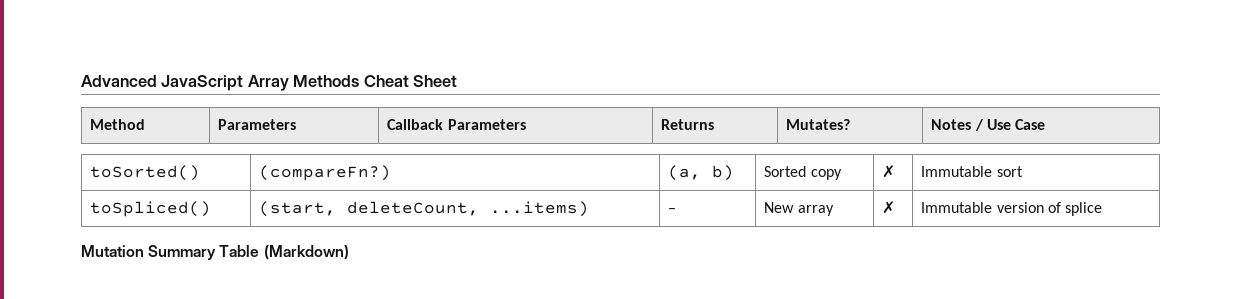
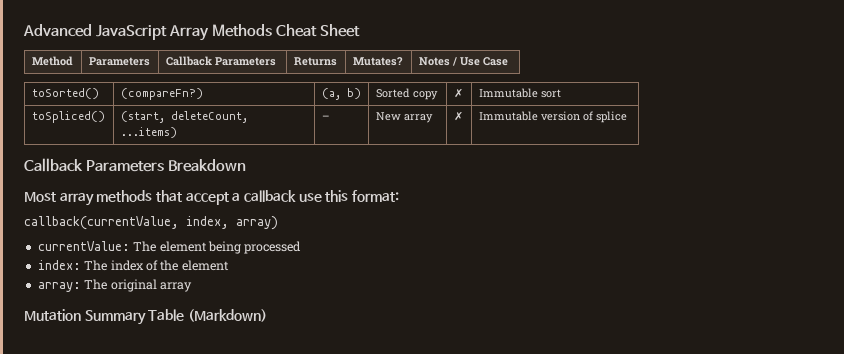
+ Callback Parameters Breakdown
+ Most array methods that accept a callback use this format:
+ callback(currentValue, index, array)
+ currentValue: The element being processed
+ index: The index of the element
+ array: The original array

